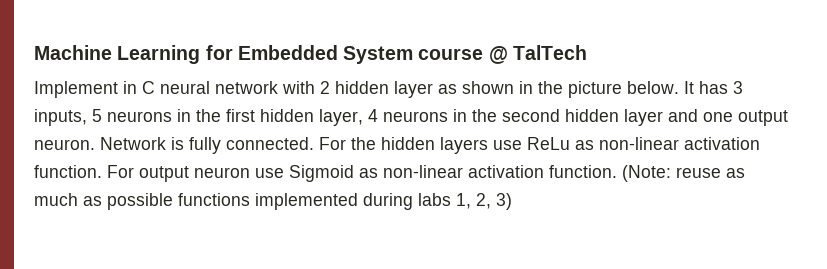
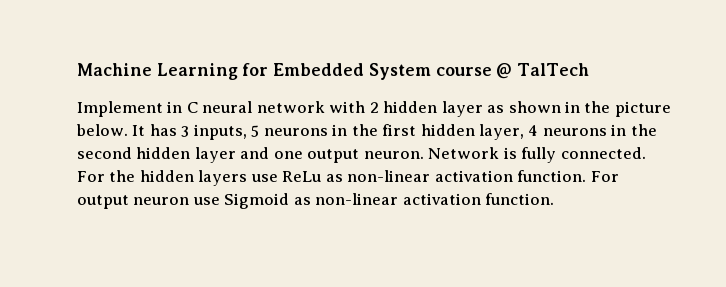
- (Note: reuse as much as possible functions implemented during labs 1, 2, 3)

